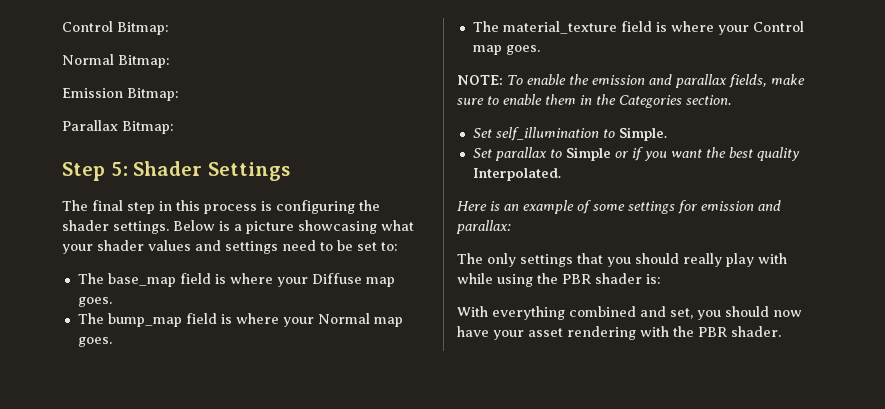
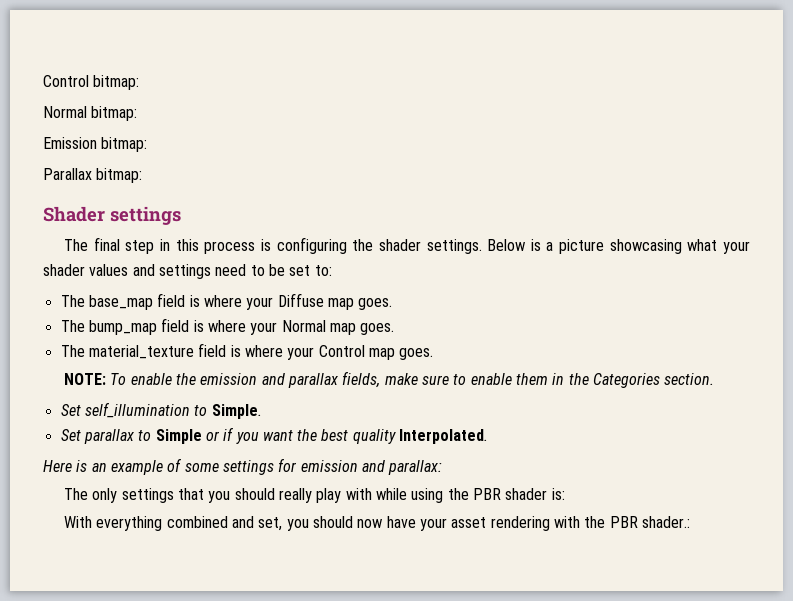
- Control Bitmap:
- Normal Bitmap:
+ Control bitmap:
+ Normal bitmap:
- Emission Bitmap:
+ Emission bitmap:
- Parallax Bitmap:
- Step 5: Shader Settings
+ Parallax bitmap:
+ Shader settings
- With everything combined and set, you should now have your asset rendering with the PBR shader.
+ With everything combined and set, you should now have your asset rendering with the PBR shader.:

